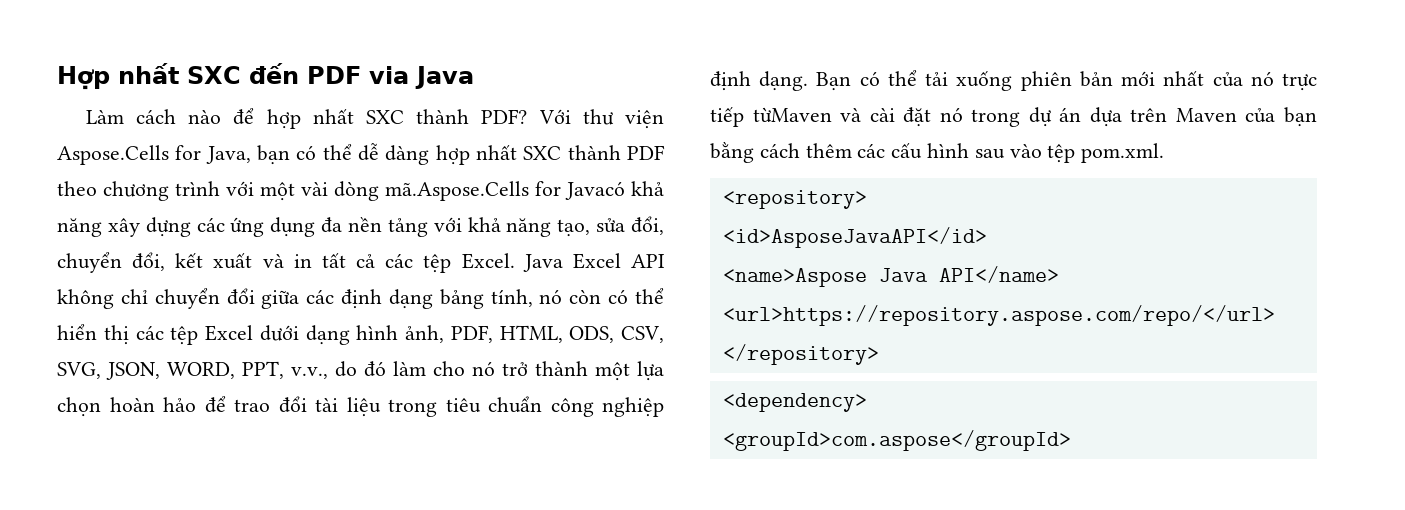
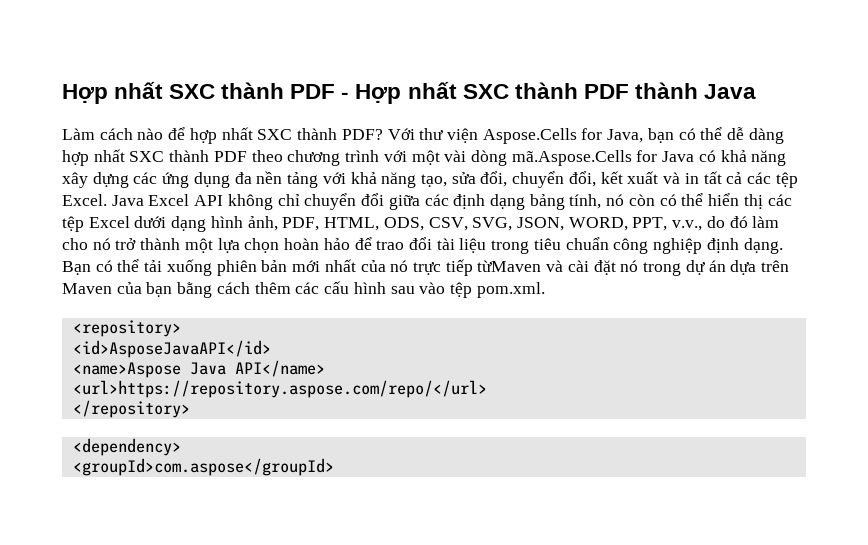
- Hợp nhất SXC đến PDF via Java
+ Hợp nhất SXC thành PDF - Hợp nhất SXC thành PDF thành Java
- Với thư viện Aspose.Cells for Java, bạn có thể dễ dàng hợp nhất SXC thành PDF theo chương trình với một vài dòng mã.Aspose.Cells for Javacó khả năng xây dựng các ứng dụng đa nền tảng với khả năng tạo, sửa đổi, chuyển đổi, kết xuất và in tất cả các tệp Excel.
+ Với thư viện Aspose.Cells for Java, bạn có thể dễ dàng hợp nhất SXC thành PDF theo chương trình với một vài dòng mã.Aspose.Cells for Java có khả năng xây dựng các ứng dụng đa nền tảng với khả năng tạo, sửa đổi, chuyển đổi, kết xuất và in tất cả các tệp Excel.

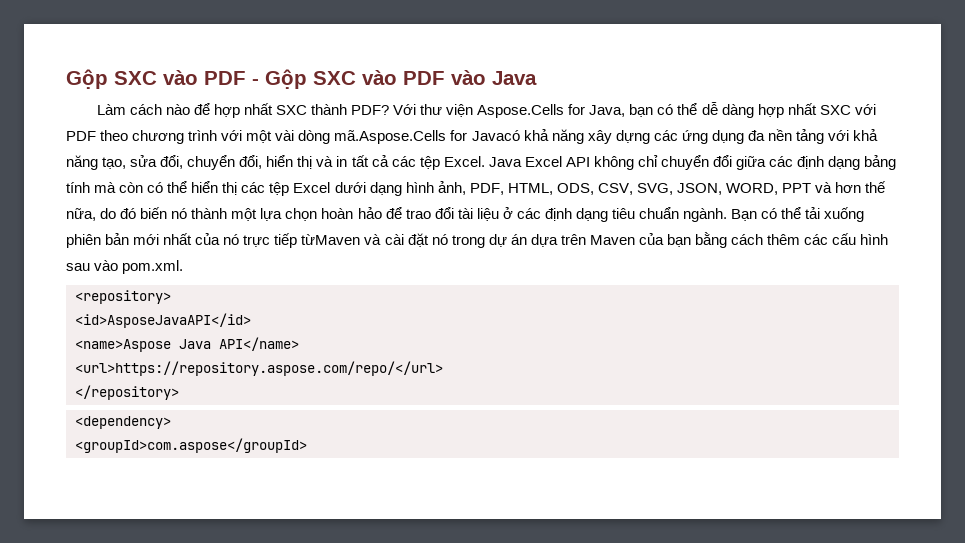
- Hợp nhất SXC thành PDF - Hợp nhất SXC thành PDF thành Java
+ Gộp SXC vào PDF - Gộp SXC vào PDF vào Java
- Với thư viện Aspose.Cells for Java, bạn có thể dễ dàng hợp nhất SXC thành PDF theo chương trình với một vài dòng mã.Aspose.Cells for Java có khả năng xây dựng các ứng dụng đa nền tảng với khả năng tạo, sửa đổi, chuyển đổi, kết xuất và in tất cả các tệp Excel.
+ Với thư viện Aspose.Cells for Java, bạn có thể dễ dàng hợp nhất SXC với PDF theo chương trình với một vài dòng mã.Aspose.Cells for Javacó khả năng xây dựng các ứng dụng đa nền tảng với khả năng tạo, sửa đổi, chuyển đổi, hiển thị và in tất cả các tệp Excel.
- Java Excel API không chỉ chuyển đổi giữa các định dạng bảng tính, nó còn có thể hiển thị các tệp Excel dưới dạng hình ảnh, PDF, HTML, ODS, CSV, SVG, JSON, WORD, PPT, v.v., do đó làm cho nó trở thành một lựa chọn hoàn hảo để trao đổi tài liệu trong tiêu chuẩn công nghiệp định dạng.
+ Java Excel API không chỉ chuyển đổi giữa các định dạng bảng tính mà còn có thể hiển thị các tệp Excel dưới dạng hình ảnh, PDF, HTML, ODS, CSV, SVG, JSON, WORD, PPT và hơn thế nữa, do đó biến nó thành một lựa chọn hoàn hảo để trao đổi tài liệu ở các định dạng tiêu chuẩn ngành.
- Bạn có thể tải xuống phiên bản mới nhất của nó trực tiếp từMaven và cài đặt nó trong dự án dựa trên Maven của bạn bằng cách thêm các cấu hình sau vào tệp pom.xml.
+ Bạn có thể tải xuống phiên bản mới nhất của nó trực tiếp từMaven và cài đặt nó trong dự án dựa trên Maven của bạn bằng cách thêm các cấu hình sau vào pom.xml.

